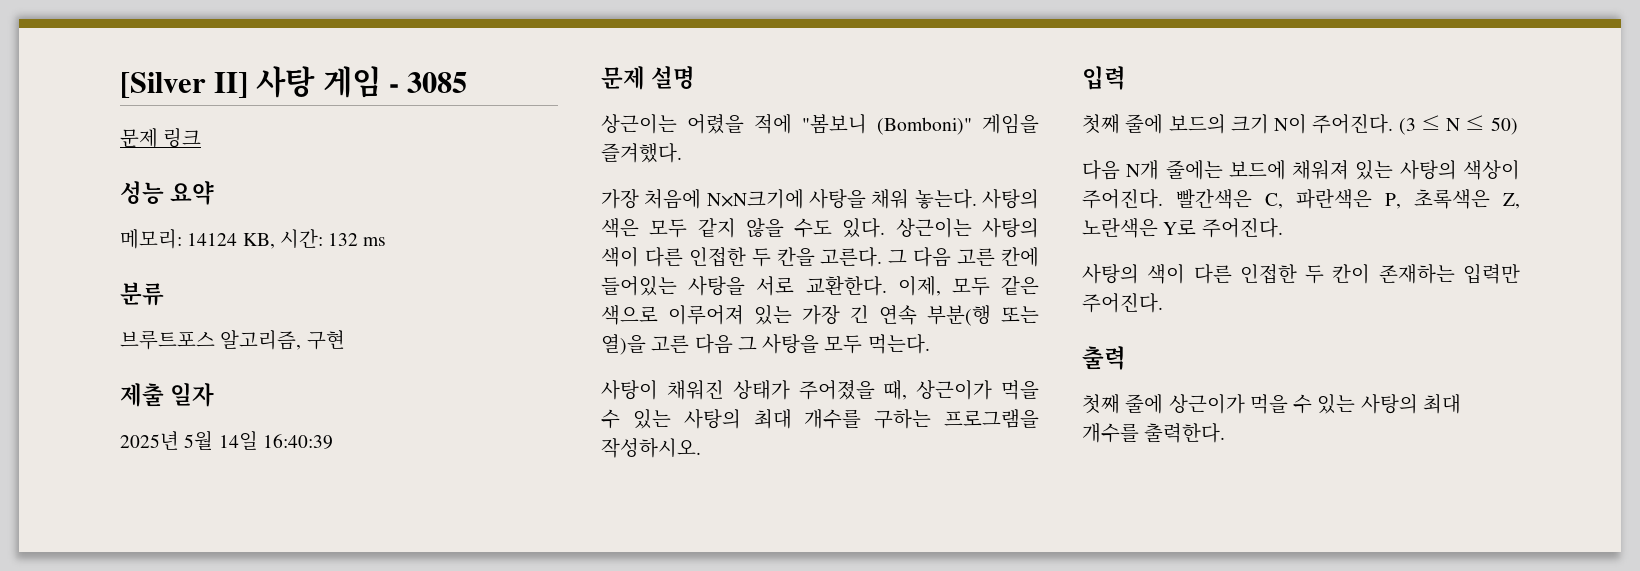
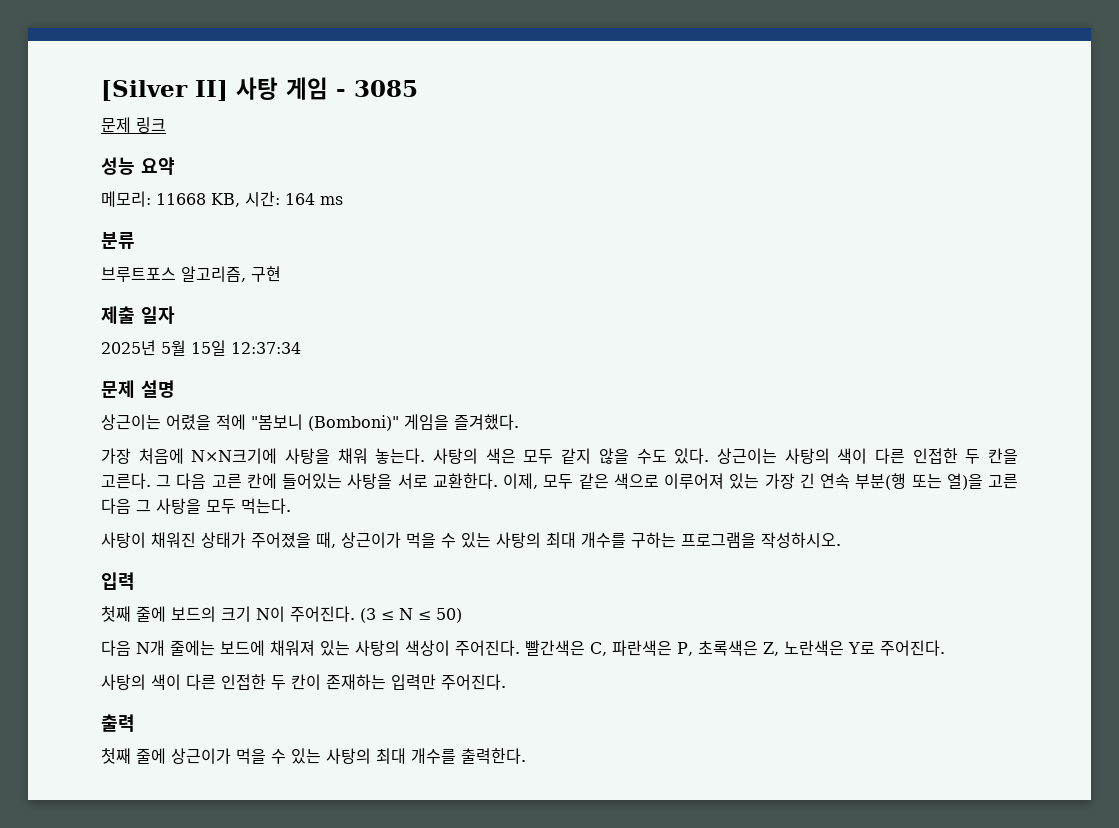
- 메모리: 14124 KB, 시간: 132 ms
+ 메모리: 11668 KB, 시간: 164 ms
- 2025년 5월 14일 16:40:39
+ 2025년 5월 15일 12:37:34

